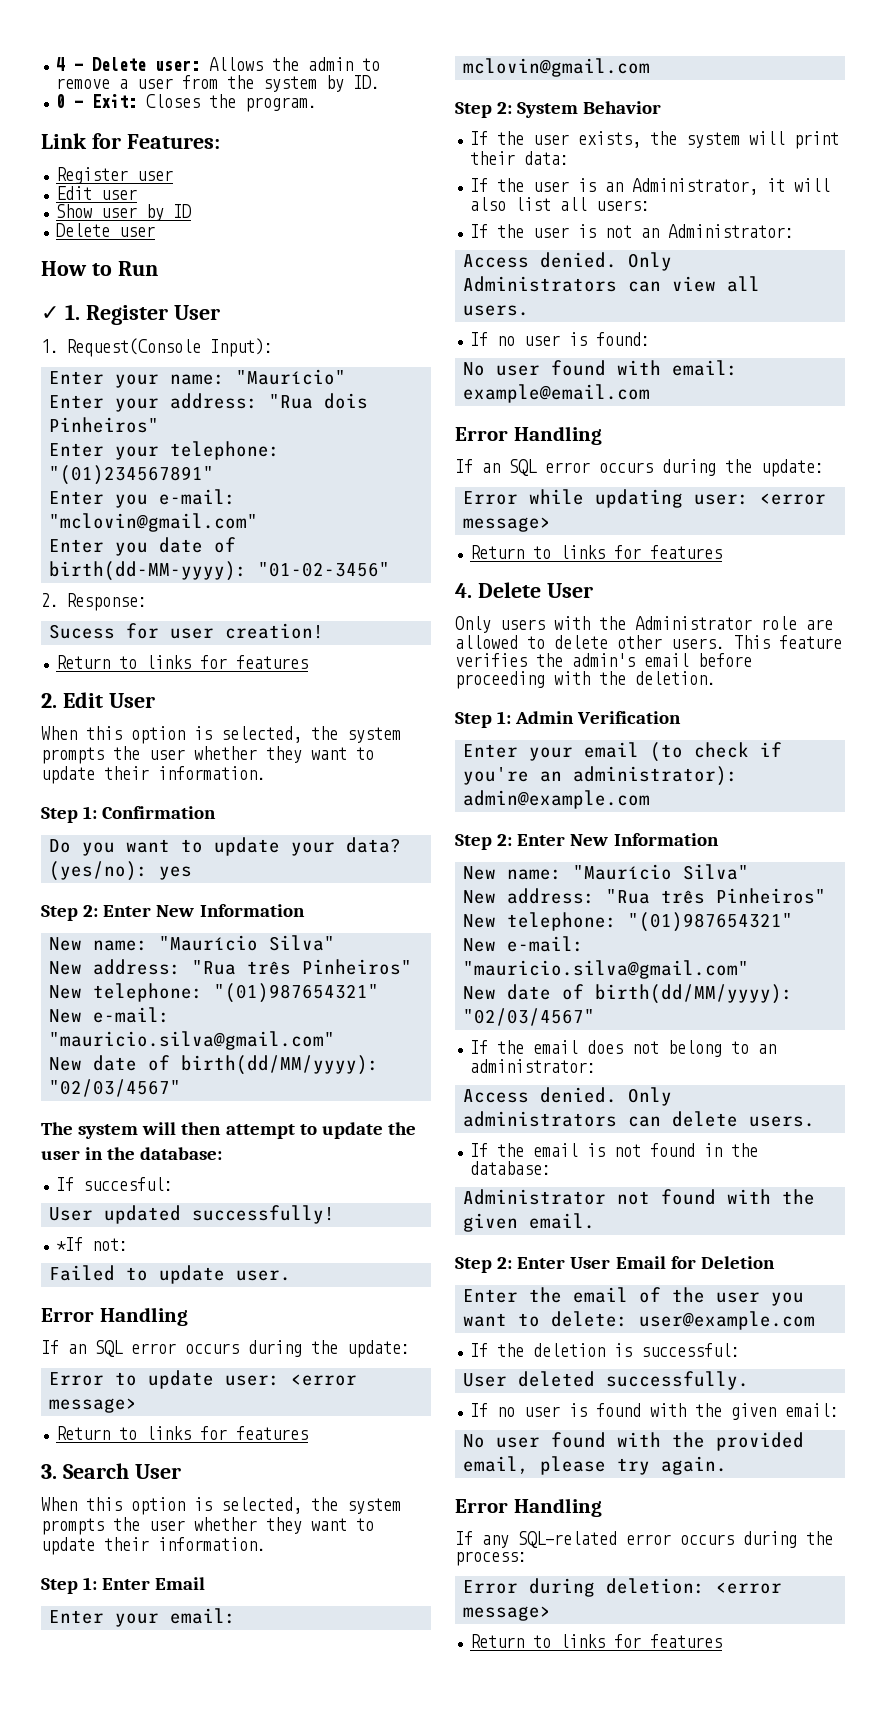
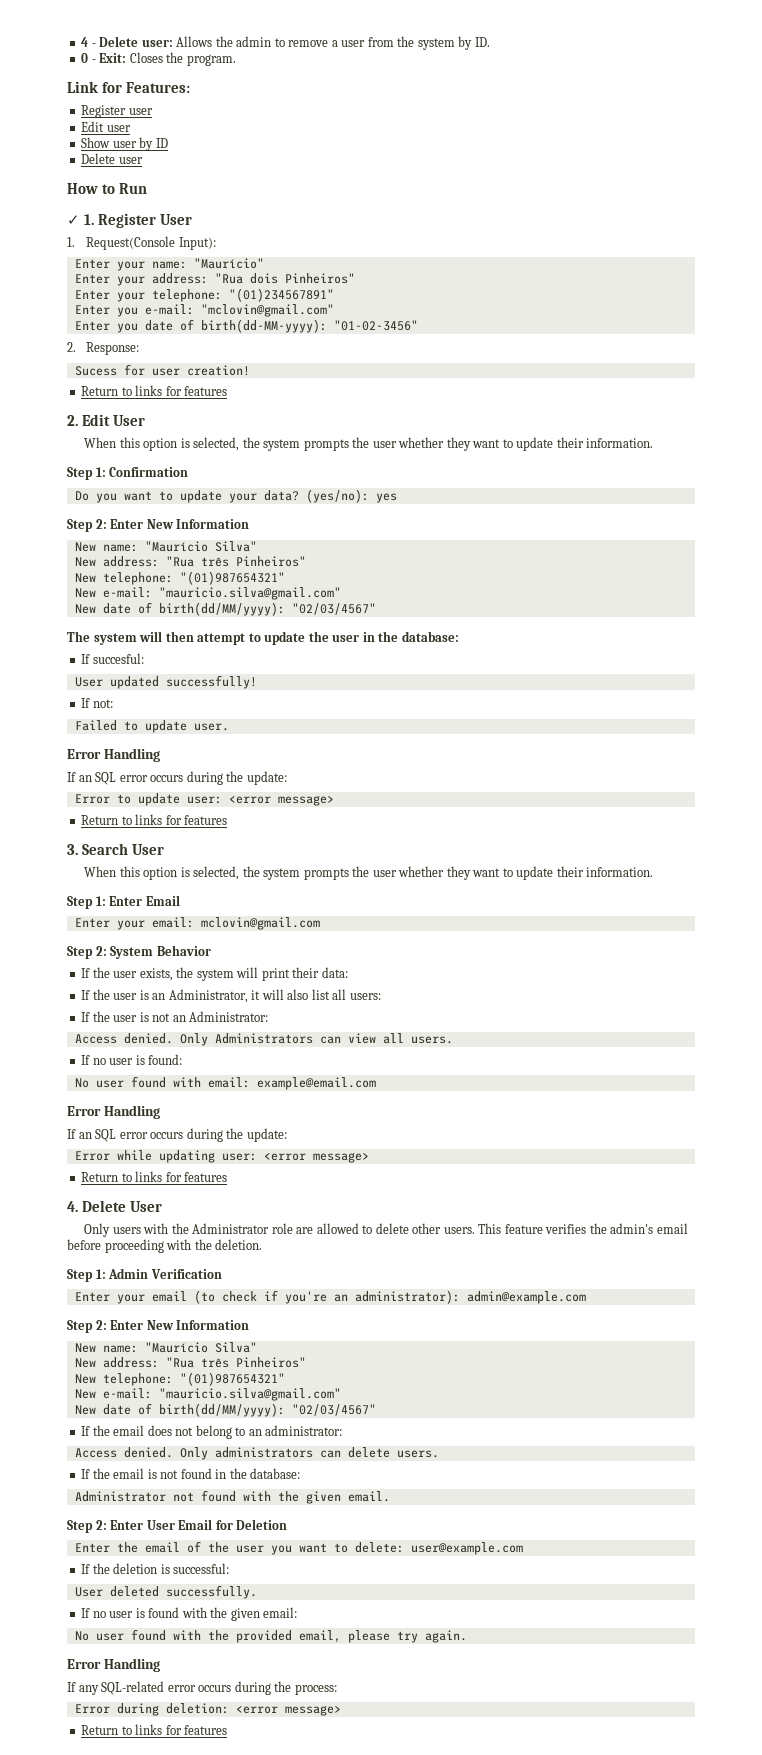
- *If not:
+ If not:

